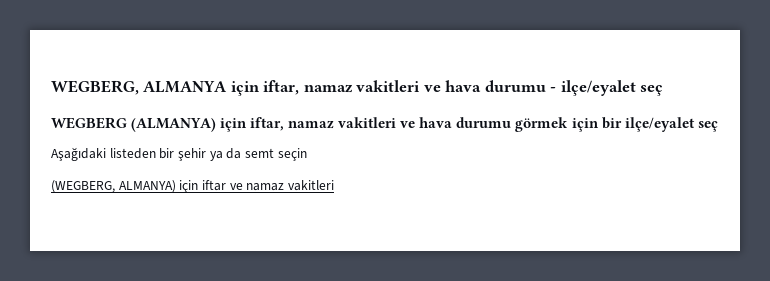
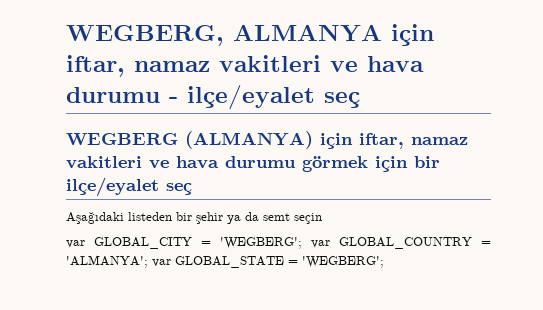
- (WEGBERG, ALMANYA) için iftar ve namaz vakitleri
+ var GLOBAL_CITY = 'WEGBERG'; var GLOBAL_COUNTRY = 'ALMANYA'; var GLOBAL_STATE = 'WEGBERG';

